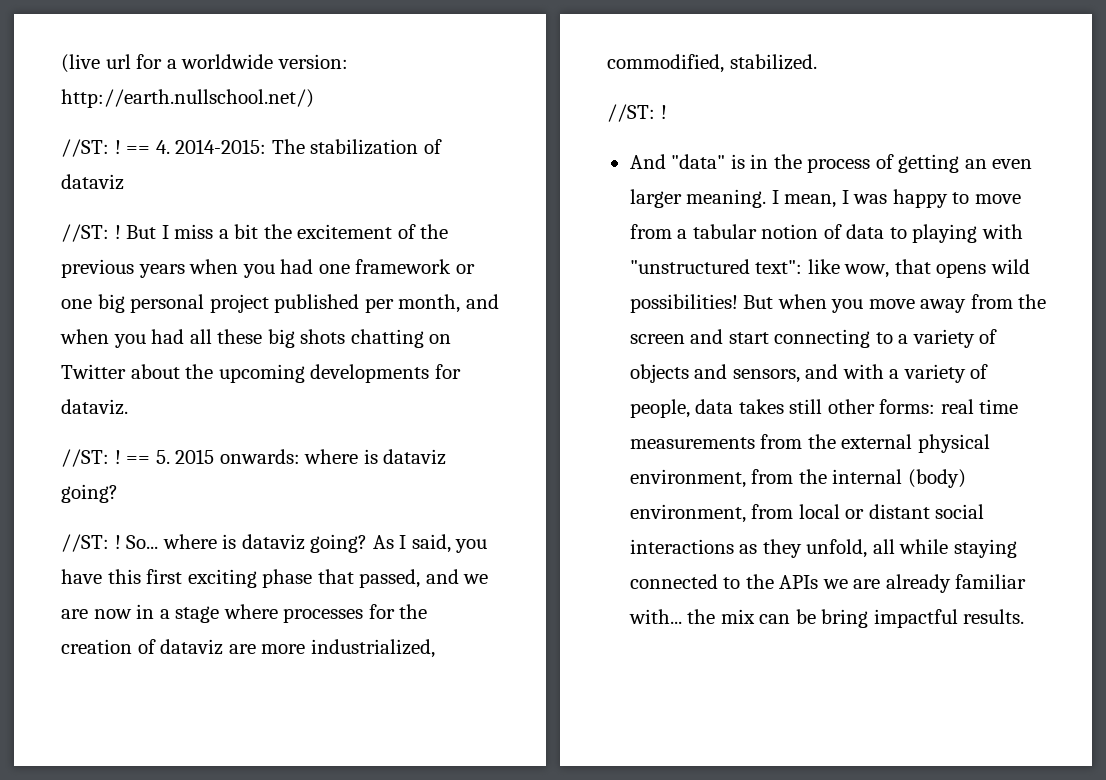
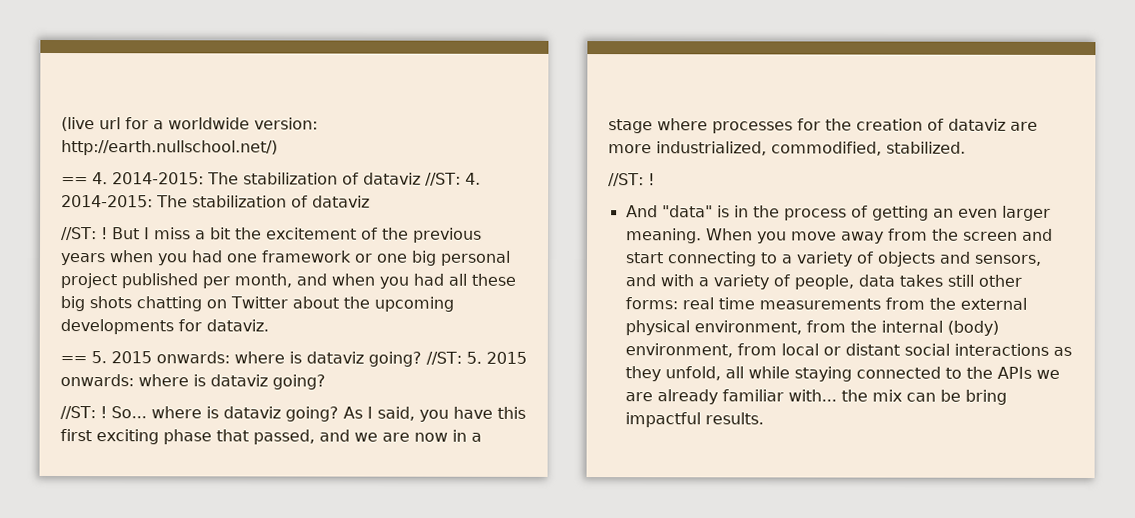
- //ST: ! == 4. 2014-2015: The stabilization of dataviz
+ == 4. 2014-2015: The stabilization of dataviz //ST: 4. 2014-2015: The stabilization of dataviz
- //ST: ! == 5. 2015 onwards: where is dataviz going?
+ == 5. 2015 onwards: where is dataviz going? //ST: 5. 2015 onwards: where is dataviz going?
- I mean, I was happy to move from a tabular notion of data to playing with "unstructured text": like wow, that opens wild possibilities! But when you move away from the screen and start connecting to a variety of objects and sensors, and with a variety of people, data takes still other forms:
+ When you move away from the screen and start connecting to a variety of objects and sensors, and with a variety of people, data takes still other forms:

